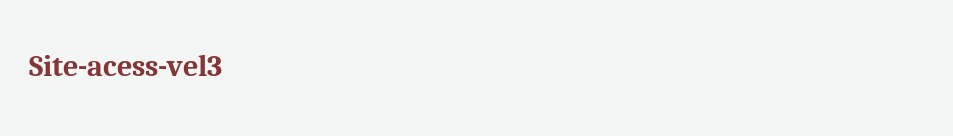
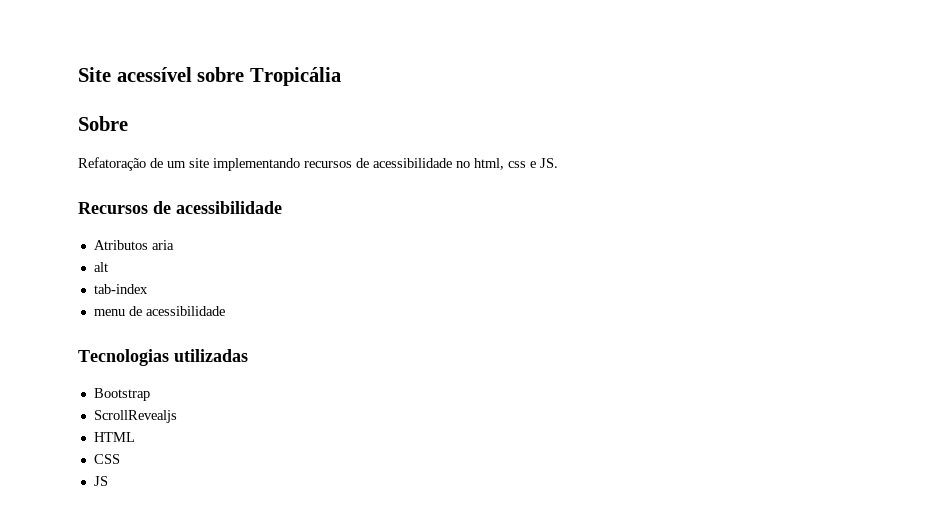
- Site-acess-vel3
+ Site acessível sobre Tropicália
+ Sobre
+ Refatoração de um site implementando recursos de acessibilidade no html, css e JS.
+ Recursos de acessibilidade
+ Atributos aria
+ alt
+ tab-index
+ menu de acessibilidade
+ Tecnologias utilizadas
+ Bootstrap
+ ScrollRevealjs
+ HTML
+ CSS
+ JS

